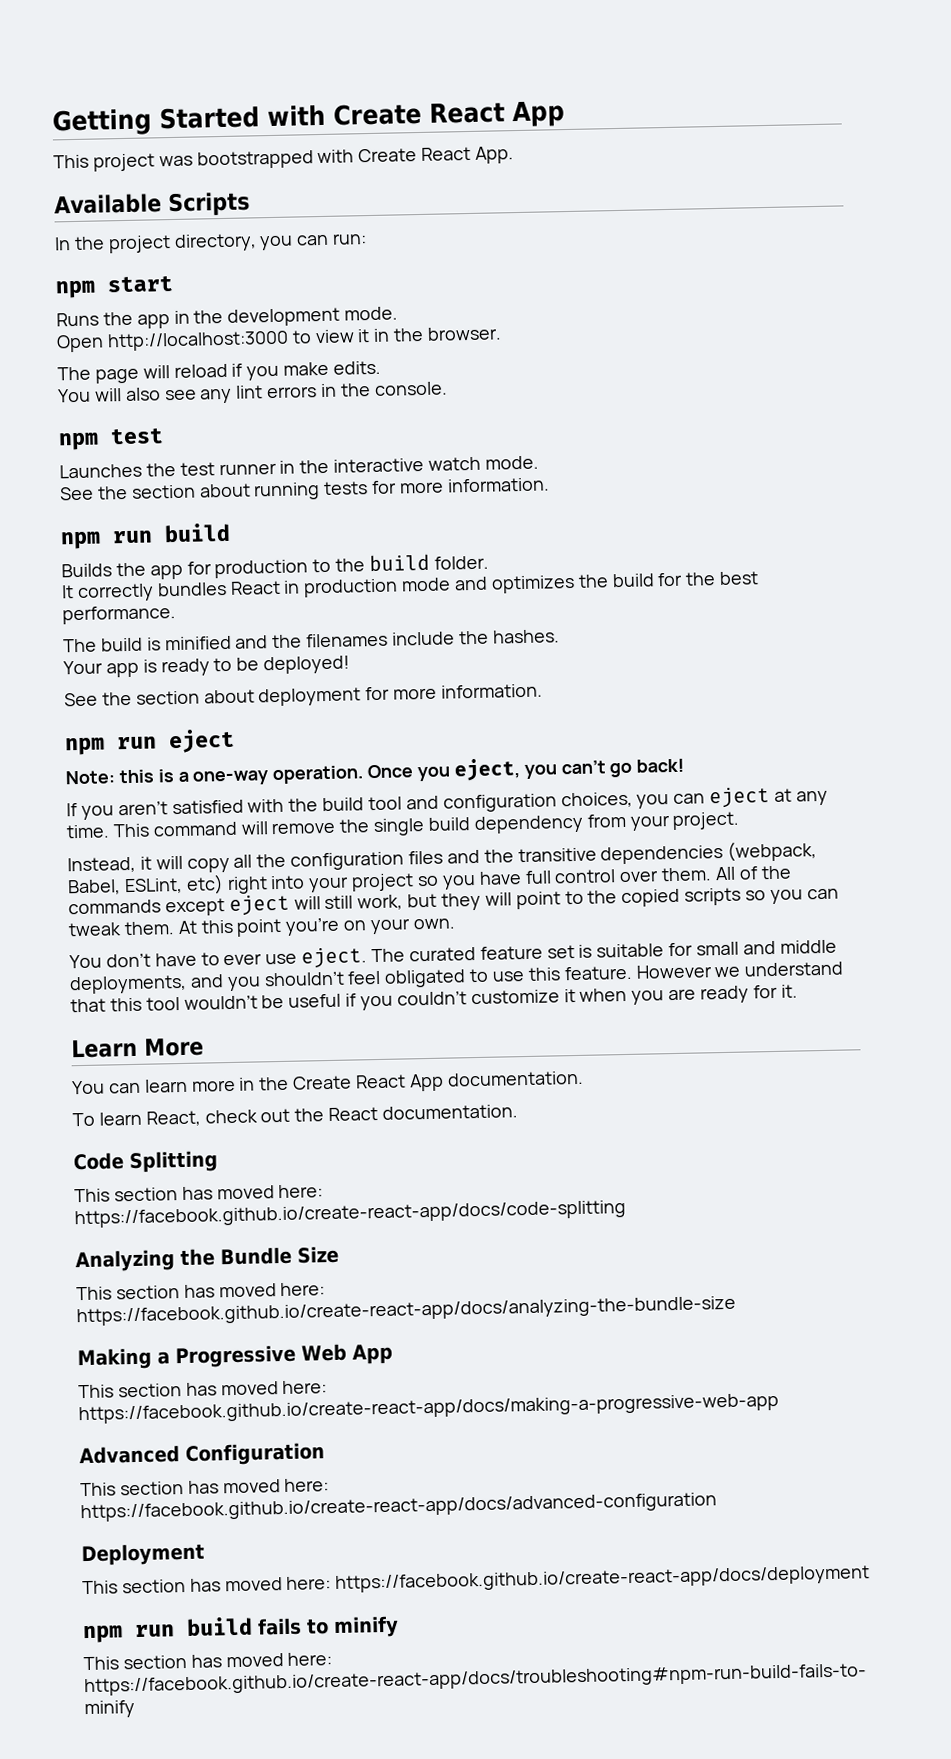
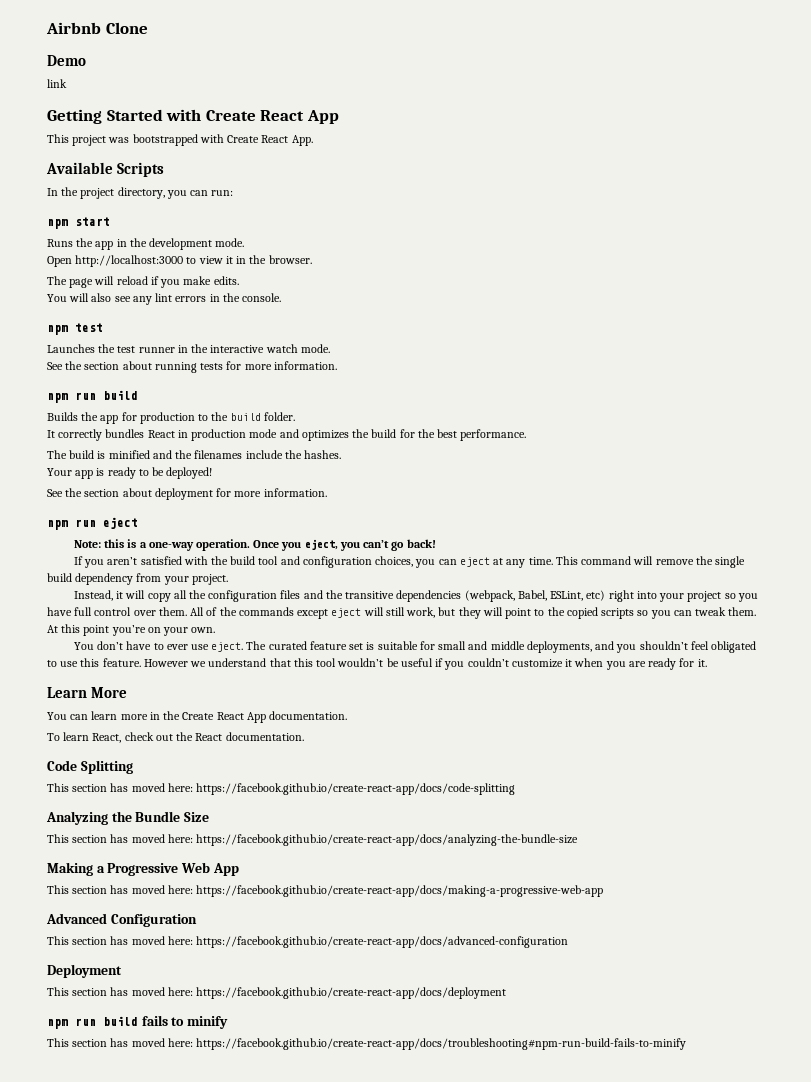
+ Airbnb Clone
+ Demo
+ link

